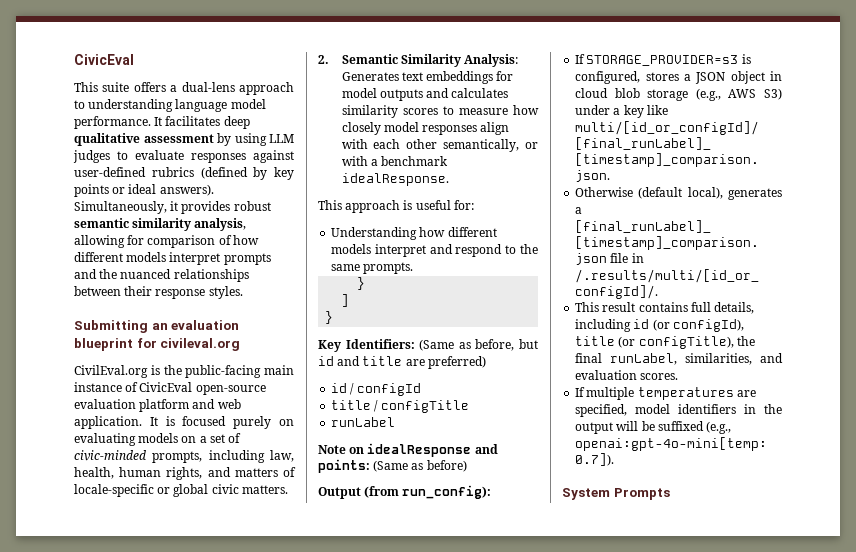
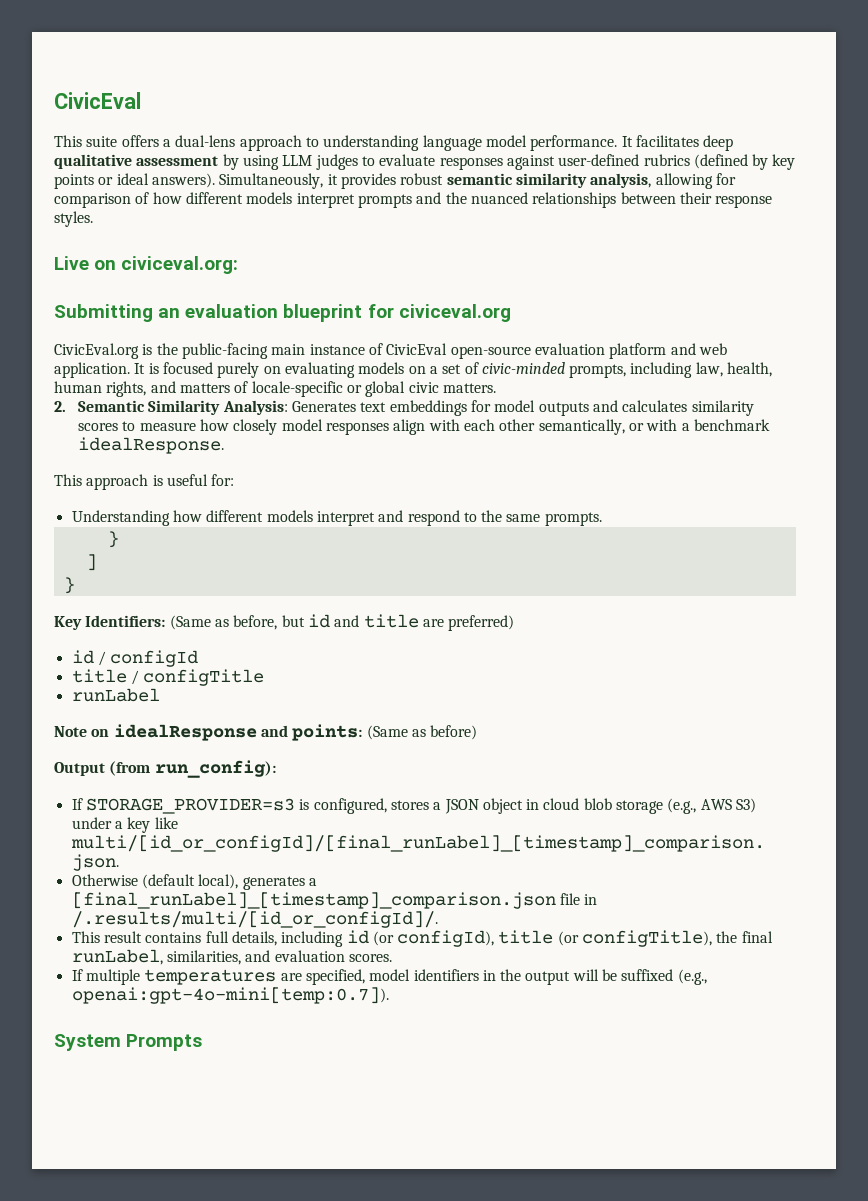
+ Live on civiceval.org:
- Submitting an evaluation blueprint for civileval.org
- CivilEval.org is the public-facing main instance of CivicEval open-source evaluation platform and web application.
+ Submitting an evaluation blueprint for civiceval.org
+ CivicEval.org is the public-facing main instance of CivicEval open-source evaluation platform and web application.

